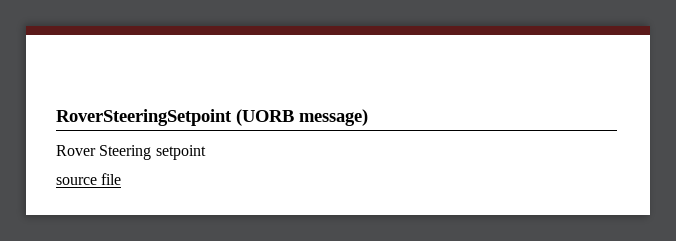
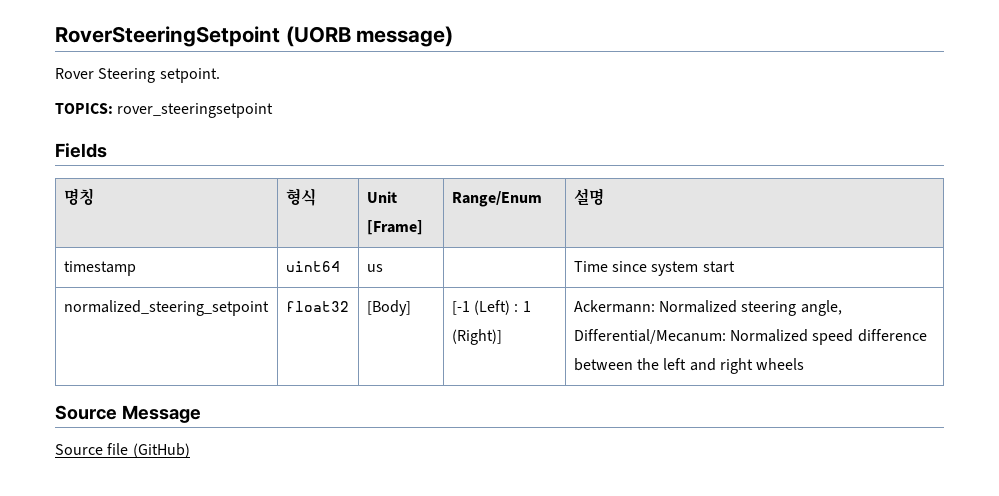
- Rover Steering setpoint
- source file
+ Rover Steering setpoint.
+ TOPICS: rover_steeringsetpoint
+ Fields
+ 명칭 | 형식 | Unit [Frame] | Range/Enum | 설명
+ timestamp | uint64 | us | | Time since system start
+ normalized_steering_setpoint | float32 | [Body] | [-1 (Left) : 1 (Right)] | Ackermann: Normalized steering angle, Differential/Mecanum: Normalized speed difference between the left and right wheels
+ Source Message
+ Source file (GitHub)

